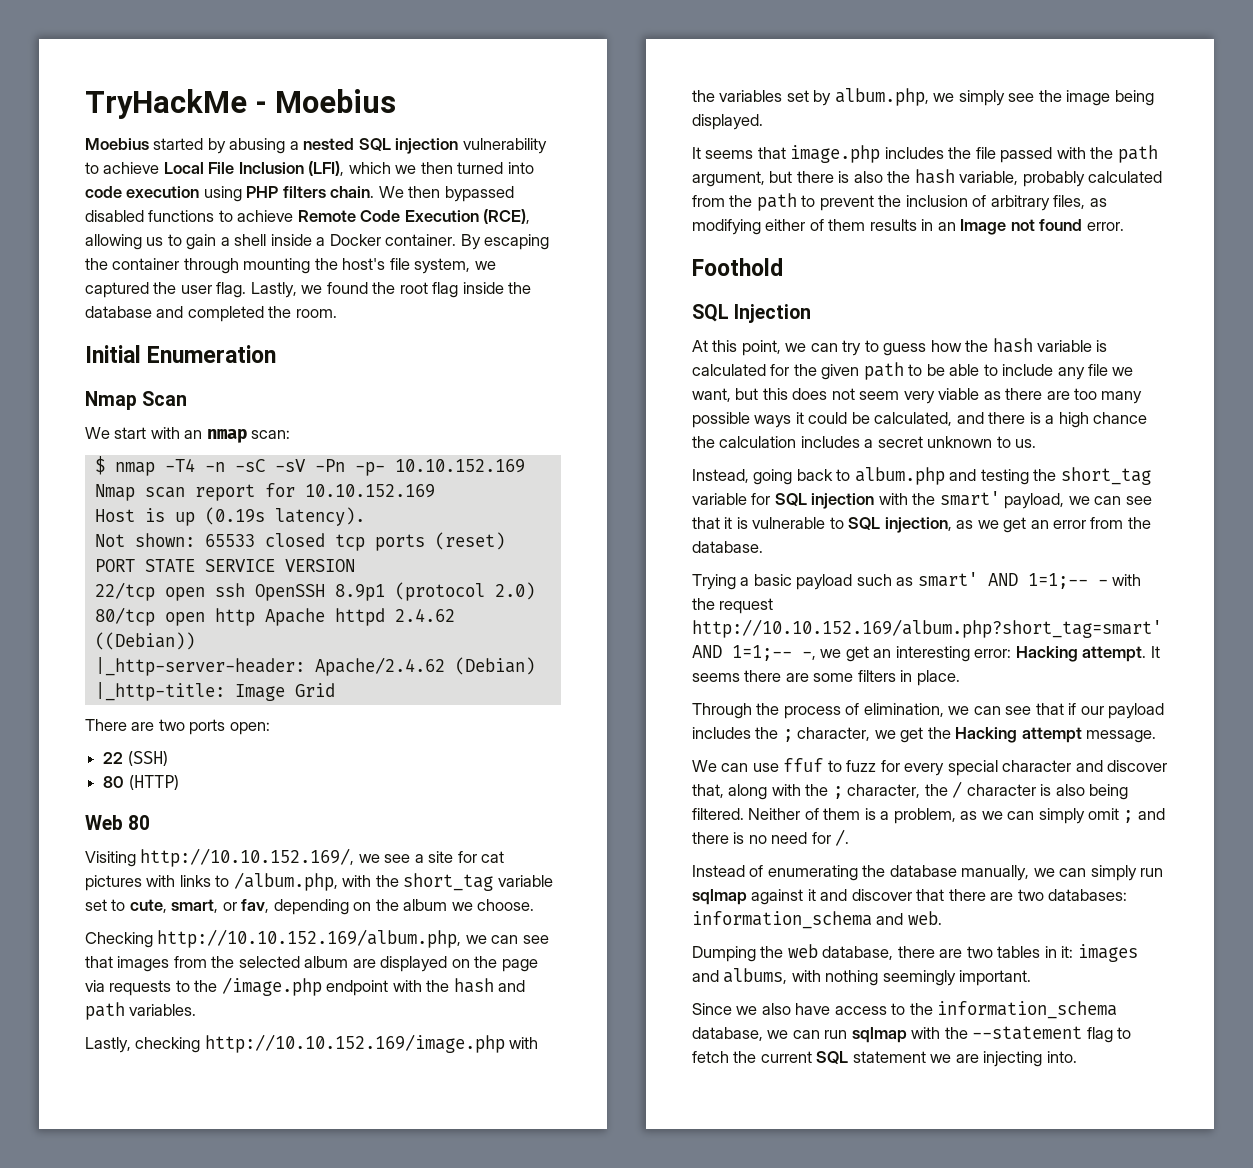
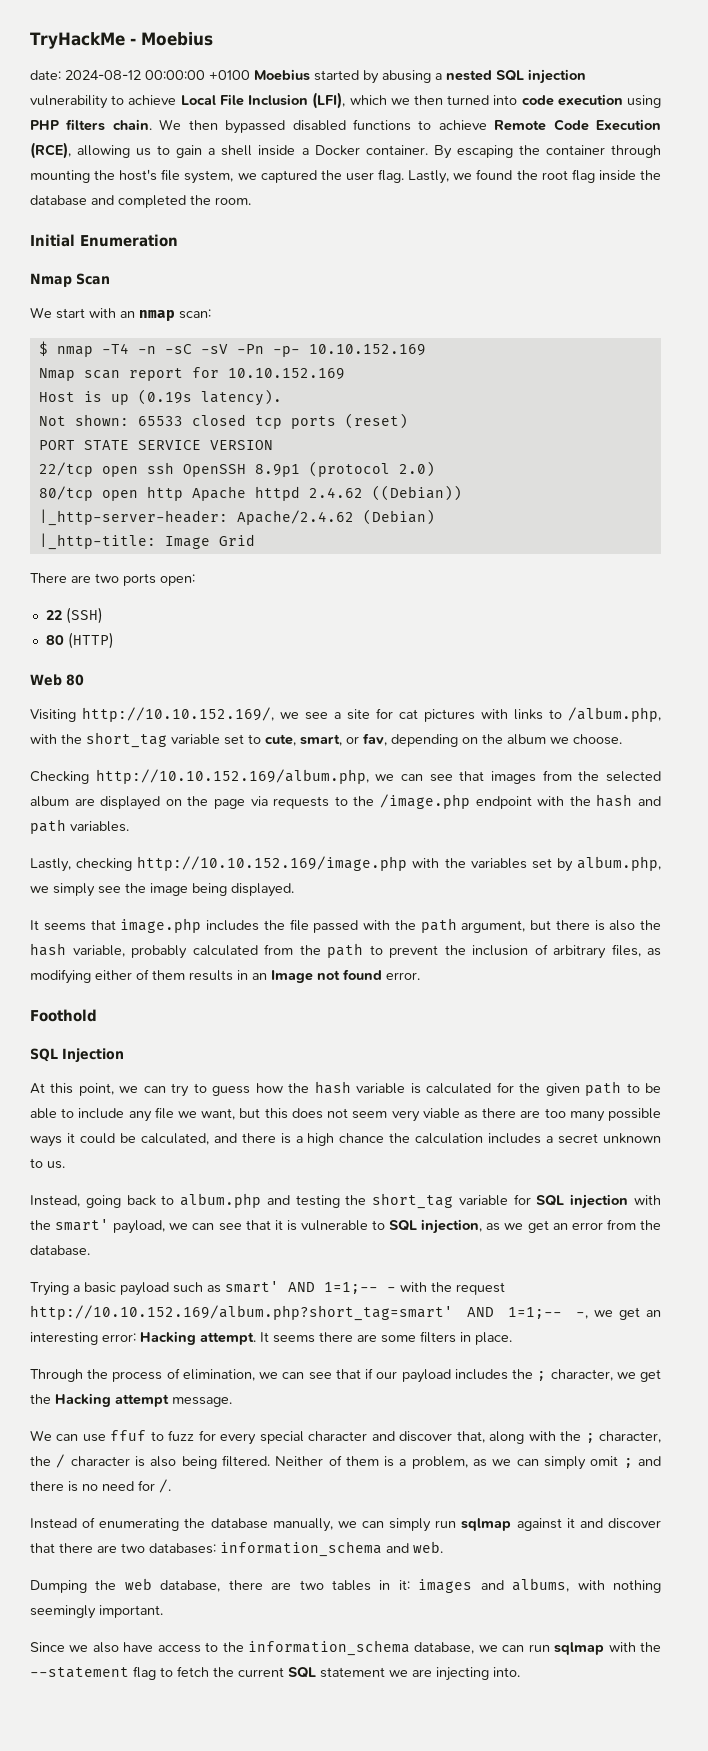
- Moebius started by abusing a nested SQL injection vulnerability to achieve Local File Inclusion (LFI), which we then turned into code execution using PHP filters chain.
+ date: 2024-08-12 00:00:00 +0100 Moebius started by abusing a nested SQL injection vulnerability to achieve Local File Inclusion (LFI), which we then turned into code execution using PHP filters chain.

